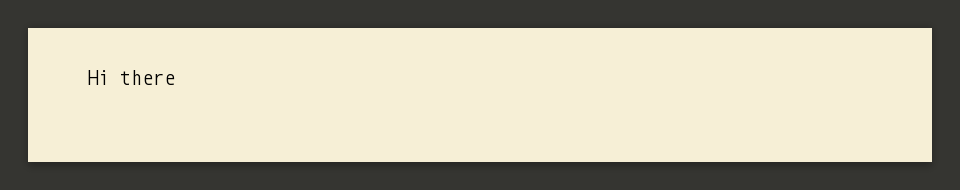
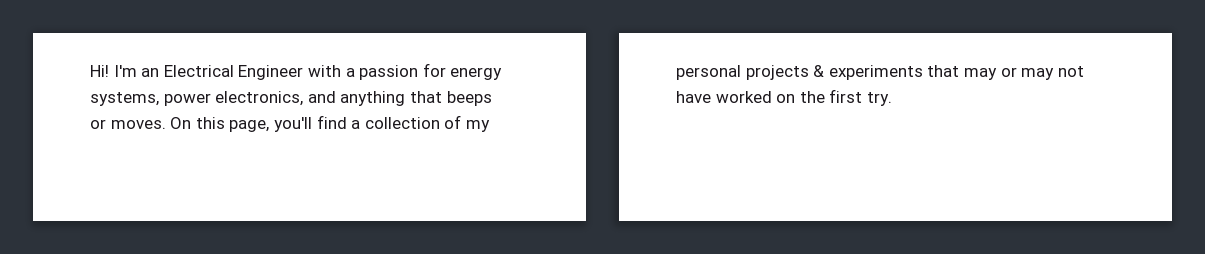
- Hi there
+ Hi! I'm an Electrical Engineer with a passion for energy systems, power electronics, and anything that beeps or moves. On this page, you'll find a collection of my personal projects & experiments that may or may not have worked on the first try.

